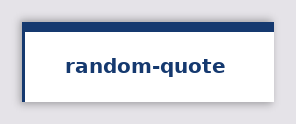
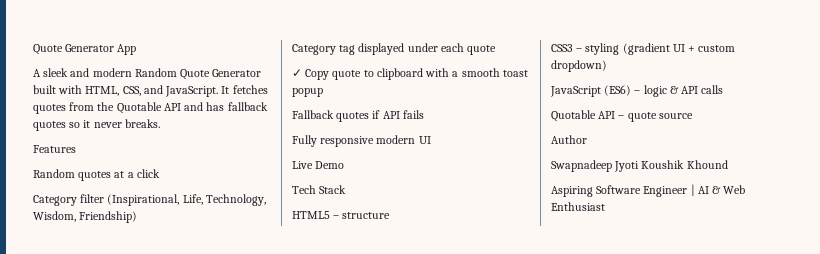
- random-quote
+ Quote Generator App
+ A sleek and modern Random Quote Generator built with HTML, CSS, and JavaScript. It fetches quotes from the Quotable API and has fallback quotes so it never breaks.
+ Features
+ Random quotes at a click
+ Category filter (Inspirational, Life, Technology, Wisdom, Friendship)
+ Category tag displayed under each quote
+ ✓ Copy quote to clipboard with a smooth toast popup
+ Fallback quotes if API fails
+ Fully responsive modern UI
+ Live Demo
+ Tech Stack
+ HTML5 – structure
+ CSS3 – styling (gradient UI + custom dropdown)
+ JavaScript (ES6) – logic & API calls
+ Quotable API – quote source
+ Author
+ Swapnadeep Jyoti Koushik Khound
+ Aspiring Software Engineer | AI & Web Enthusiast

